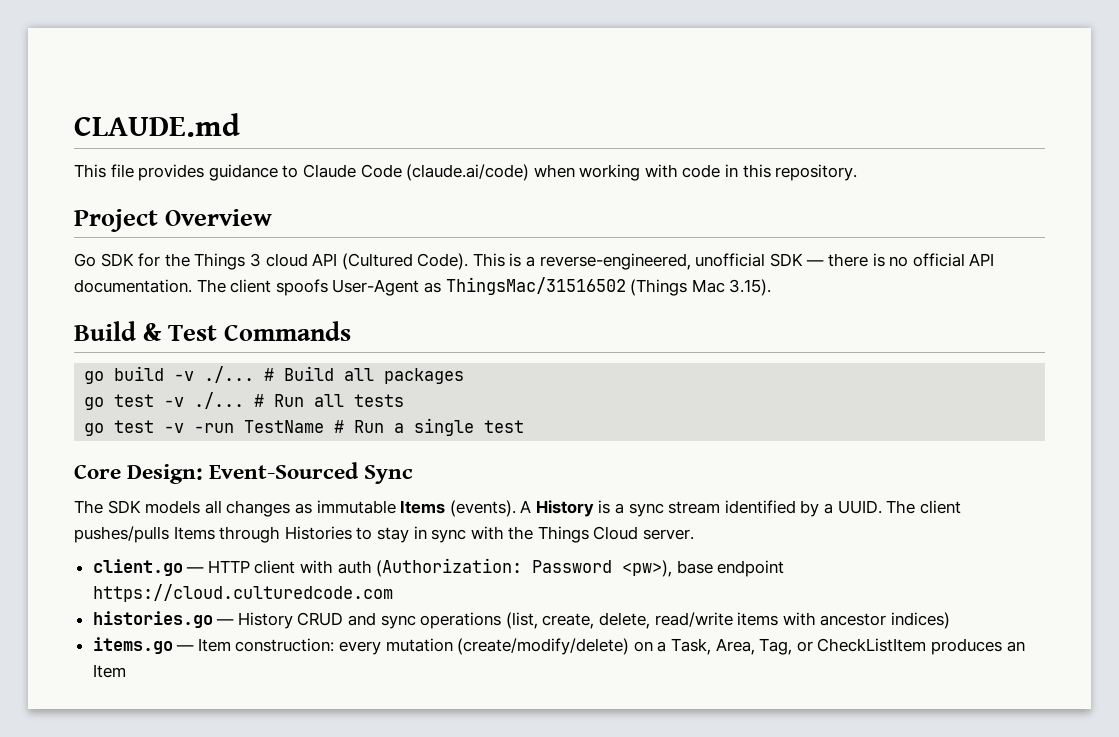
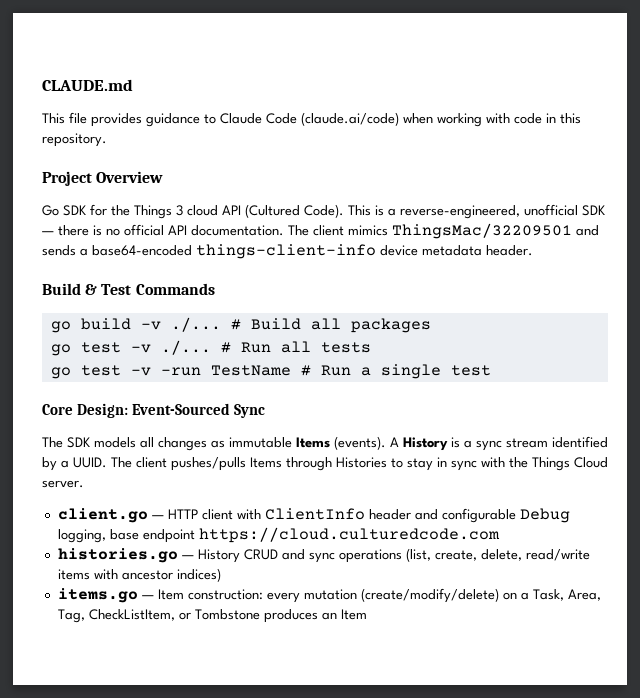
- The client spoofs User-Agent as ThingsMac/31516502 (Things Mac 3.15).
+ The client mimics ThingsMac/32209501 and sends a base64-encoded things-client-info device metadata header.
- client.go — HTTP client with auth (Authorization: Password <pw>), base endpoint https://cloud.culturedcode.com
+ client.go — HTTP client with ClientInfo header and configurable Debug logging, base endpoint https://cloud.culturedcode.com
- items.go — Item construction: every mutation (create/modify/delete) on a Task, Area, Tag, or CheckListItem produces an Item
+ items.go — Item construction: every mutation (create/modify/delete) on a Task, Area, Tag, CheckListItem, or Tombstone produces an Item

